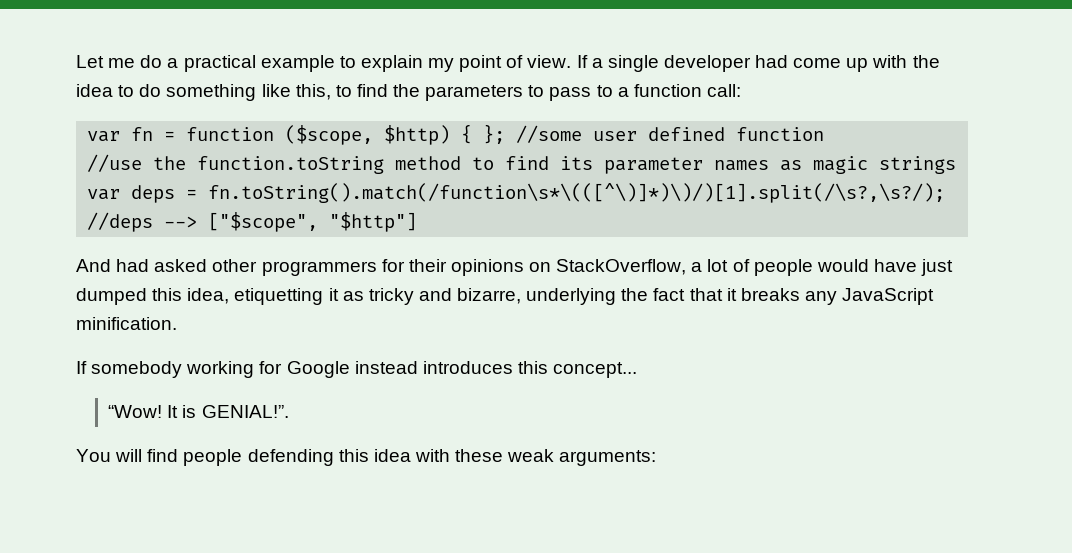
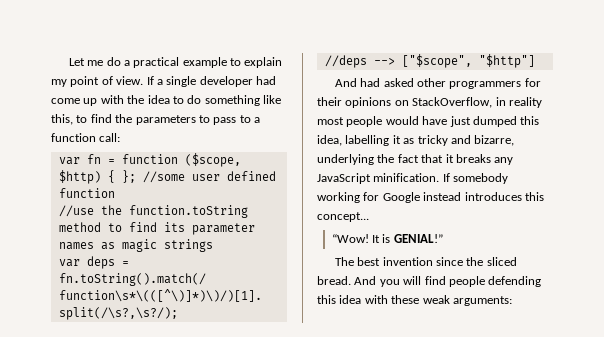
- And had asked other programmers for their opinions on StackOverflow, a lot of people would have just dumped this idea, etiquetting it as tricky and bizarre, underlying the fact that it breaks any JavaScript minification.
- If somebody working for Google instead introduces this concept...
+ And had asked other programmers for their opinions on StackOverflow, in reality most people would have just dumped this idea, labelling it as tricky and bizarre, underlying the fact that it breaks any JavaScript minification. If somebody working for Google instead introduces this concept...
- It is GENIAL!”.
- You will find people defending this idea with these weak arguments:
+ It is GENIAL!”
+ The best invention since the sliced bread. And you will find people defending this idea with these weak arguments:

